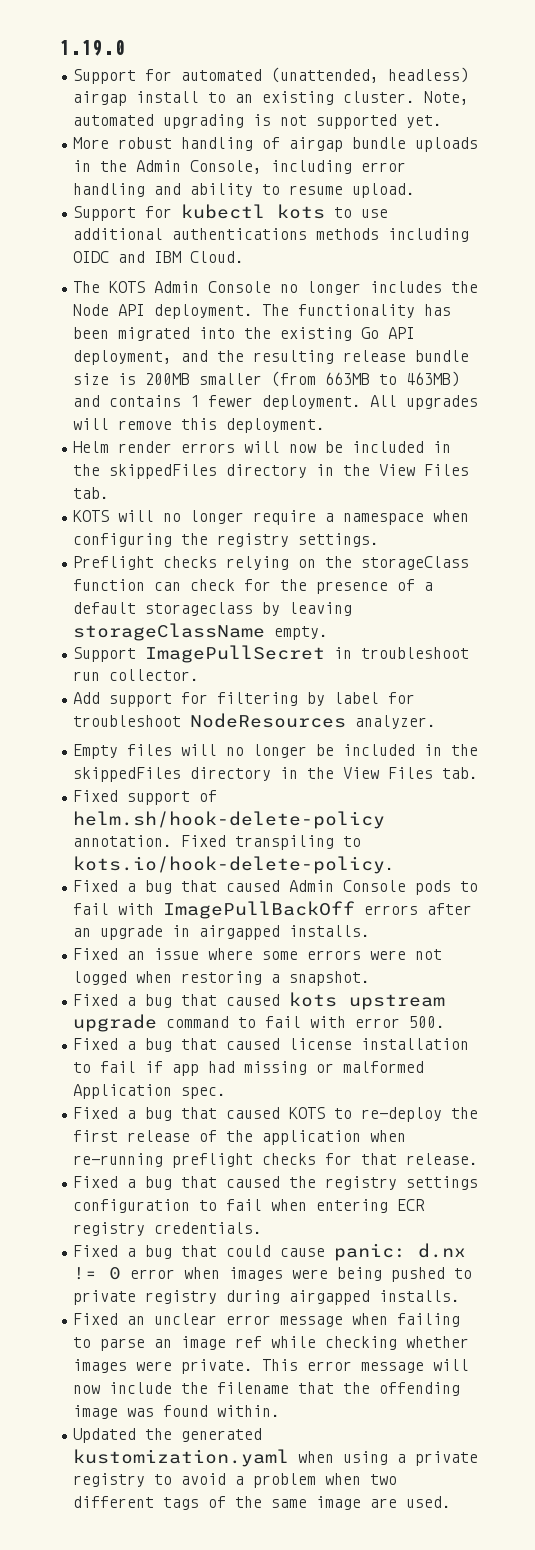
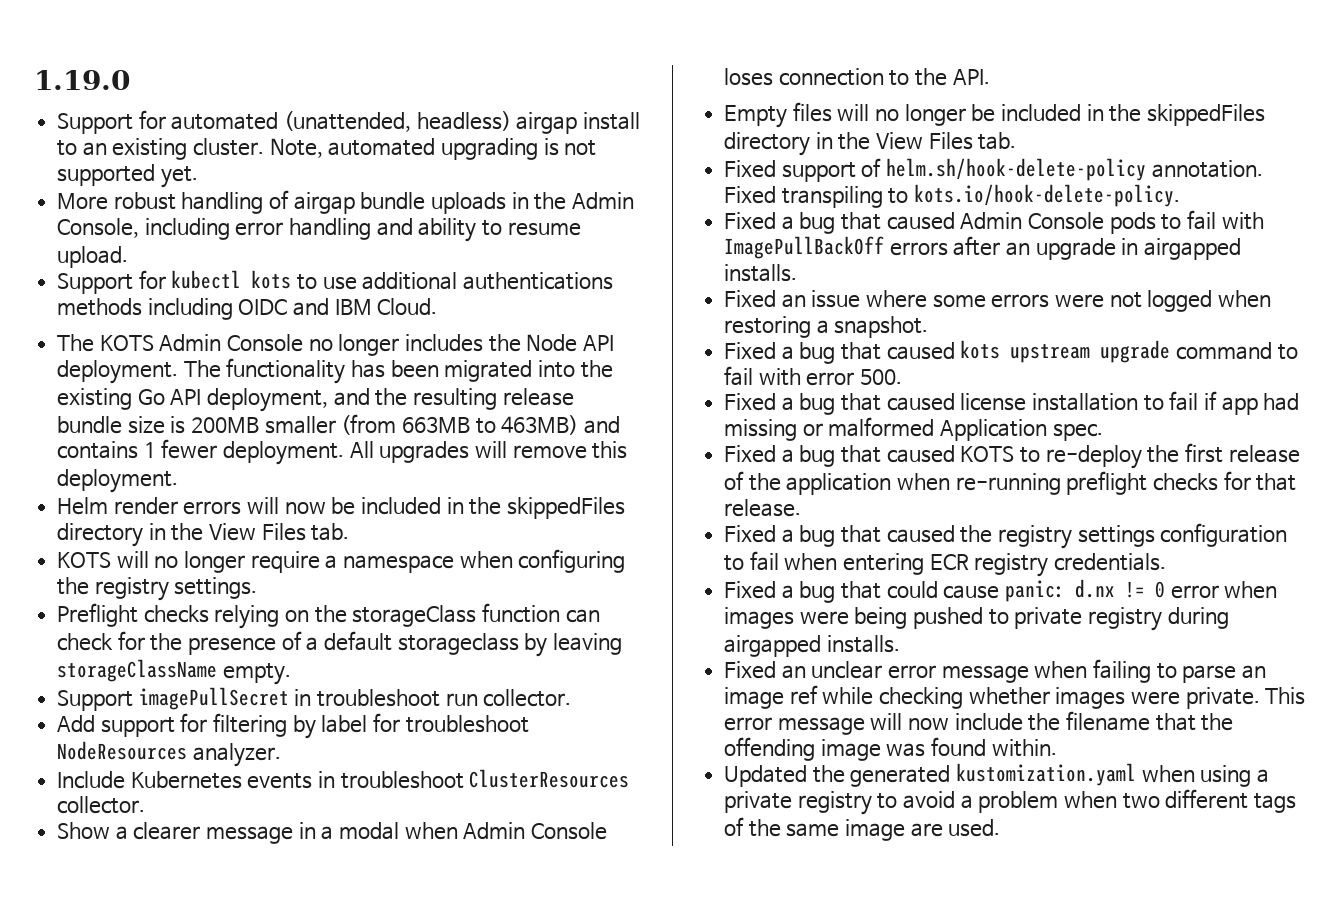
- Support ImagePullSecret in troubleshoot run collector.
+ Support imagePullSecret in troubleshoot run collector.
+ Include Kubernetes events in troubleshoot ClusterResources collector.
+ Show a clearer message in a modal when Admin Console loses connection to the API.

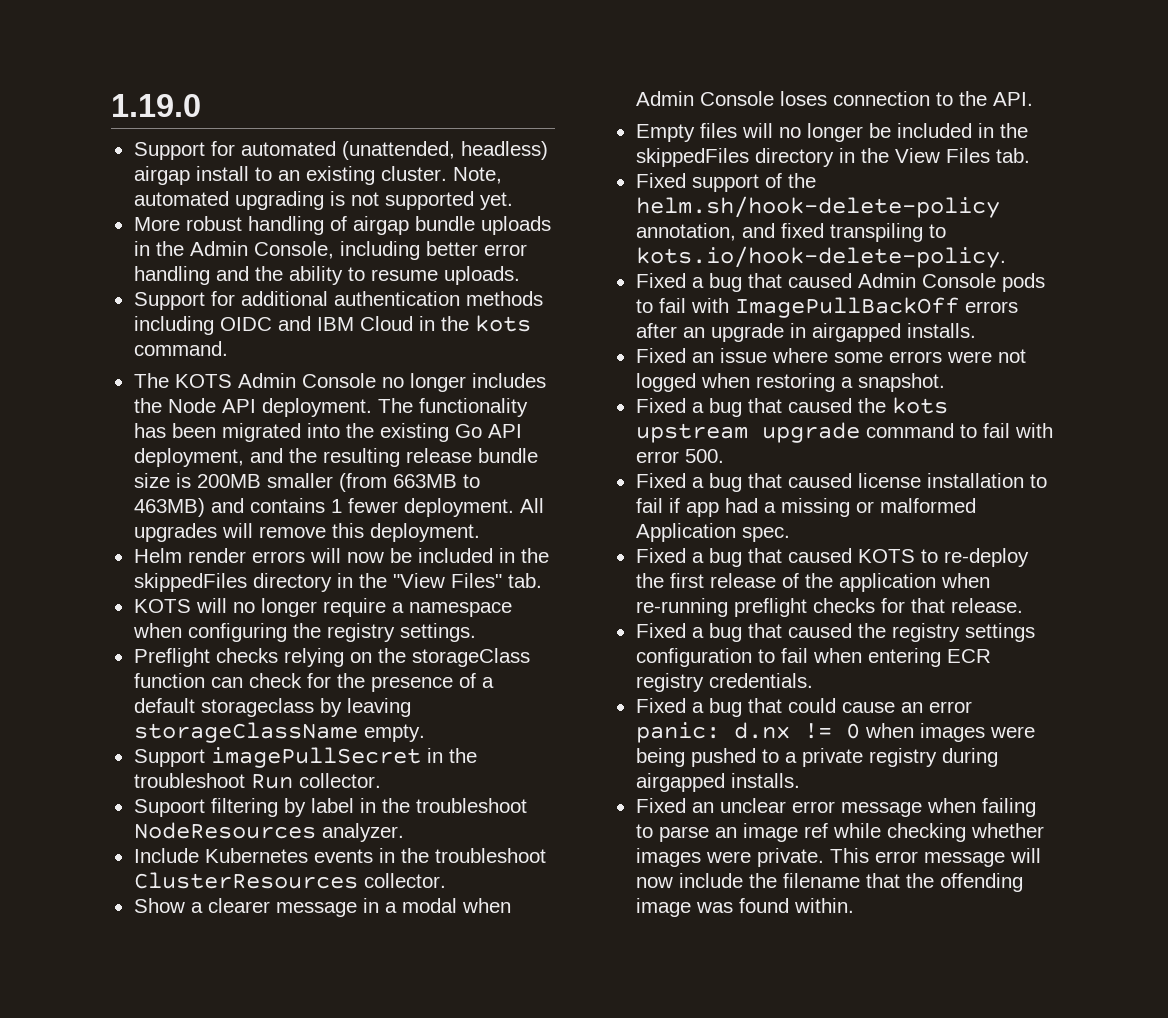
- More robust handling of airgap bundle uploads in the Admin Console, including error handling and ability to resume upload.
- Support for kubectl kots to use additional authentications methods including OIDC and IBM Cloud.
+ More robust handling of airgap bundle uploads in the Admin Console, including better error handling and the ability to resume uploads.
+ Support for additional authentication methods including OIDC and IBM Cloud in the kots command.
- Helm render errors will now be included in the skippedFiles directory in the View Files tab.
+ Helm render errors will now be included in the skippedFiles directory in the "View Files" tab.
- Support imagePullSecret in troubleshoot run collector.
- Add support for filtering by label for troubleshoot NodeResources analyzer.
+ Support imagePullSecret in the troubleshoot Run collector.
+ Supoort filtering by label in the troubleshoot NodeResources analyzer.
- Include Kubernetes events in troubleshoot ClusterResources collector.
+ Include Kubernetes events in the troubleshoot ClusterResources collector.
- Fixed support of helm.sh/hook-delete-policy annotation. Fixed transpiling to kots.io/hook-delete-policy.
+ Fixed support of the helm.sh/hook-delete-policy annotation, and fixed transpiling to kots.io/hook-delete-policy.
- Fixed a bug that caused kots upstream upgrade command to fail with error 500.
+ Fixed a bug that caused the kots upstream upgrade command to fail with error 500.
- Fixed a bug that caused license installation to fail if app had missing or malformed Application spec.
+ Fixed a bug that caused license installation to fail if app had a missing or malformed Application spec.
- Fixed a bug that could cause panic: d.nx != 0 error when images were being pushed to private registry during airgapped installs.
+ Fixed a bug that could cause an error panic: d.nx != 0 when images were being pushed to a private registry during airgapped installs.
- Updated the generated kustomization.yaml when using a private registry to avoid a problem when two different tags of the same image are used.

